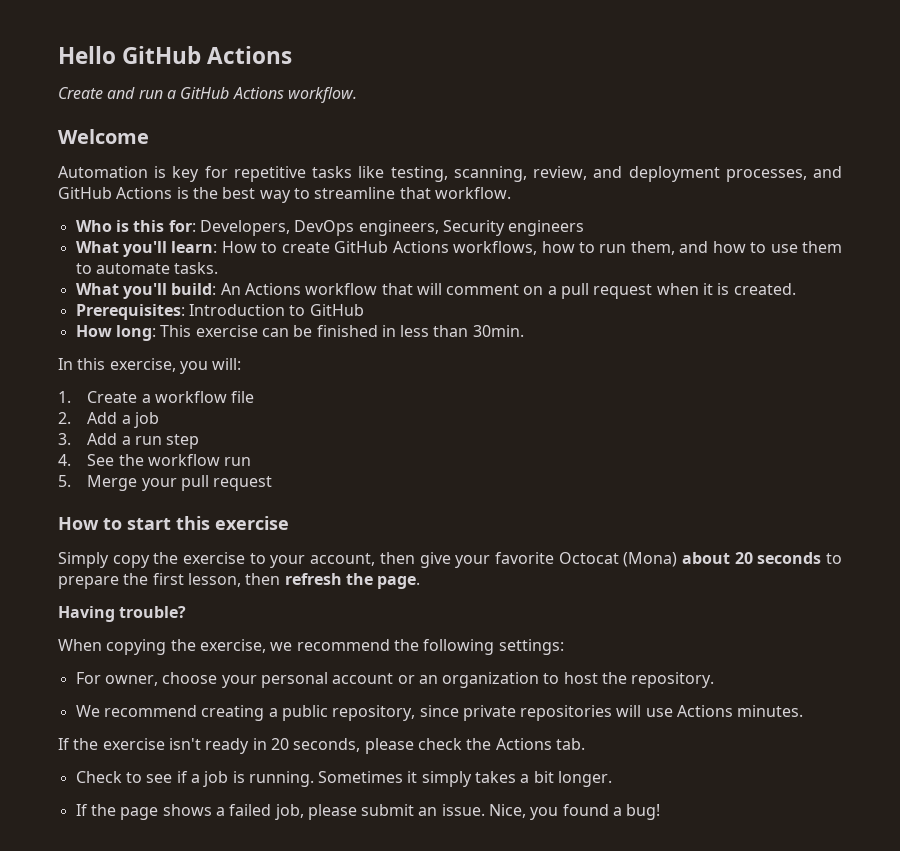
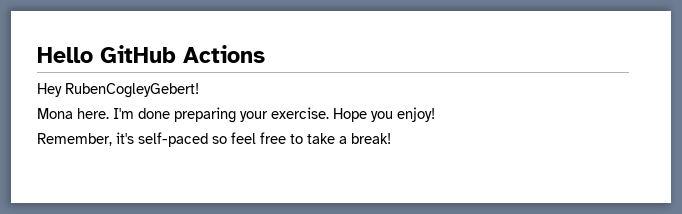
- Create and run a GitHub Actions workflow.
- Welcome
- Automation is key for repetitive tasks like testing, scanning, review, and deployment processes, and GitHub Actions is the best way to streamline that workflow.
- Who is this for: Developers, DevOps engineers, Security engineers
- What you'll learn: How to create GitHub Actions workflows, how to run them, and how to use them to automate tasks.
- What you'll build: An Actions workflow that will comment on a pull request when it is created.
- Prerequisites: Introduction to GitHub
- How long: This exercise can be finished in less than 30min.
- In this exercise, you will:
- 1. Create a workflow file
- 2. Add a job
- 3. Add a run step
- 4. See the workflow run
- 5. Merge your pull request
- How to start this exercise
- Simply copy the exercise to your account, then give your favorite Octocat (Mona) about 20 seconds to prepare the first lesson, then refresh the page.
- Having trouble?
- When copying the exercise, we recommend the following settings:
- For owner, choose your personal account or an organization to host the repository.
- We recommend creating a public repository, since private repositories will use Actions minutes.
- If the exercise isn't ready in 20 seconds, please check the Actions tab.
- Check to see if a job is running. Sometimes it simply takes a bit longer.
- If the page shows a failed job, please submit an issue. Nice, you found a bug!
+ Hey RubenCogleyGebert!
+ Mona here. I'm done preparing your exercise. Hope you enjoy!
+ Remember, it's self-paced so feel free to take a break!

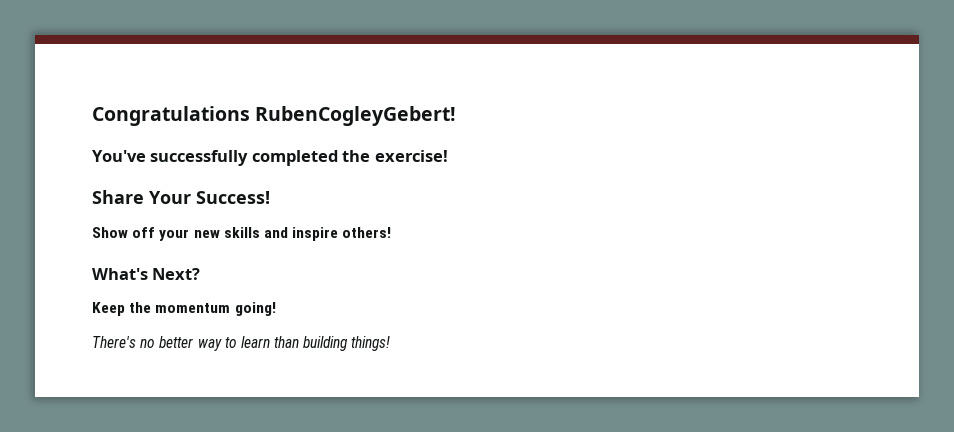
- Hello GitHub Actions
- Hey RubenCogleyGebert!
- Mona here. I'm done preparing your exercise. Hope you enjoy!
- Remember, it's self-paced so feel free to take a break!
+ Congratulations RubenCogleyGebert!
+ You've successfully completed the exercise!
+ Share Your Success!
+ Show off your new skills and inspire others!
+ What's Next?
+ Keep the momentum going!
+ There's no better way to learn than building things!

